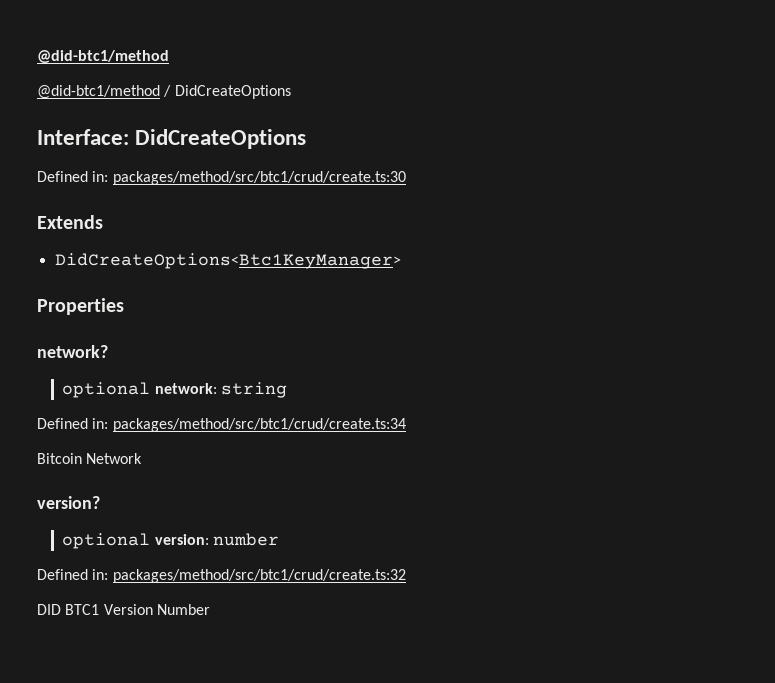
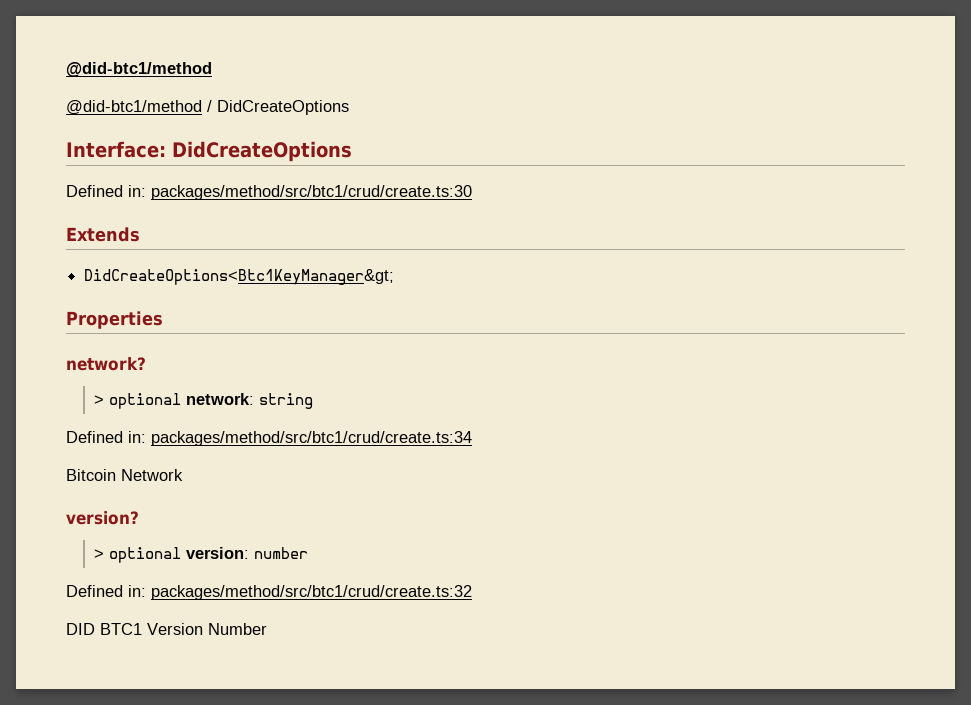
- DidCreateOptions<Btc1KeyManager>
+ DidCreateOptions<Btc1KeyManager&gt;
- optional network: string
+ > optional network: string
- optional version: number
+ > optional version: number

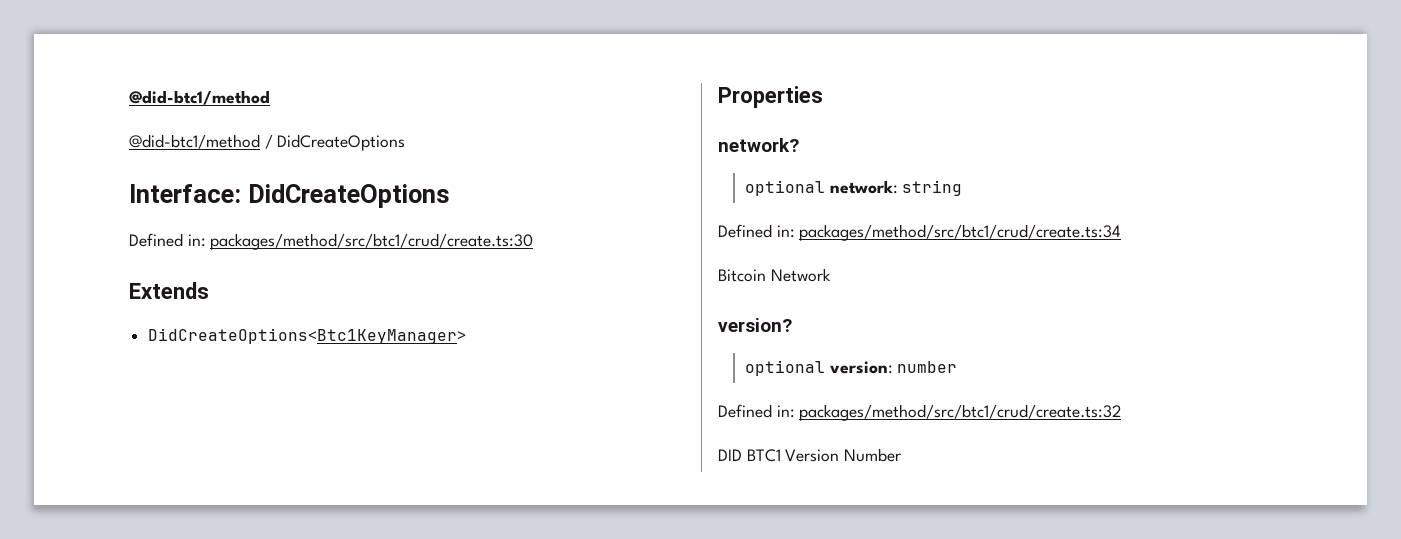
- DidCreateOptions<Btc1KeyManager&gt;
+ DidCreateOptions<Btc1KeyManager>
- > optional network: string
+ optional network: string
- > optional version: number
+ optional version: number

